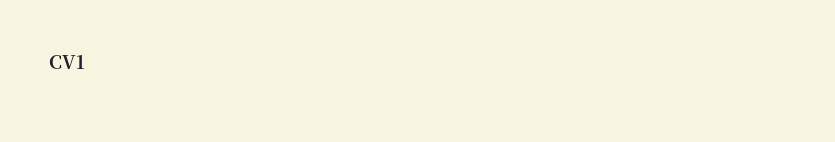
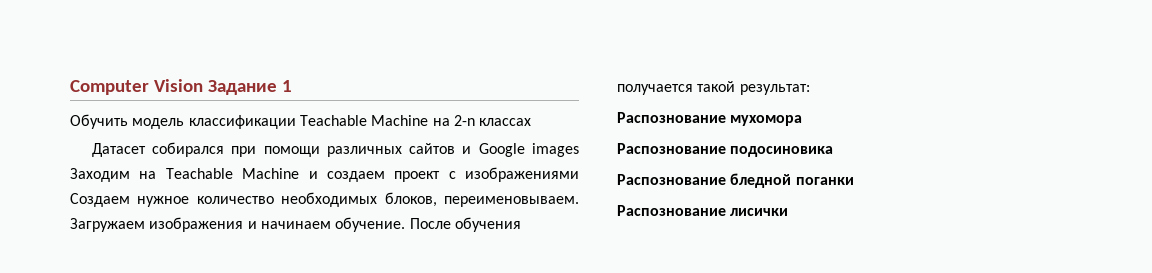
- CV1
+ Computer Vision Задание 1
+ Обучить модель классификации Teachable Machine на 2-n классах
+ Датасет собирался при помощи различных сайтов и Google images Заходим на Teachable Machine и создаем проект с изображениями Создаем нужное количество необходимых блоков, переименовываем. Загружаем изображения и начинаем обучение. После обучения получается такой результат:
+ Распознование мухомора
+ Распознование подосиновика
+ Распознование бледной поганки
+ Распознование лисички

